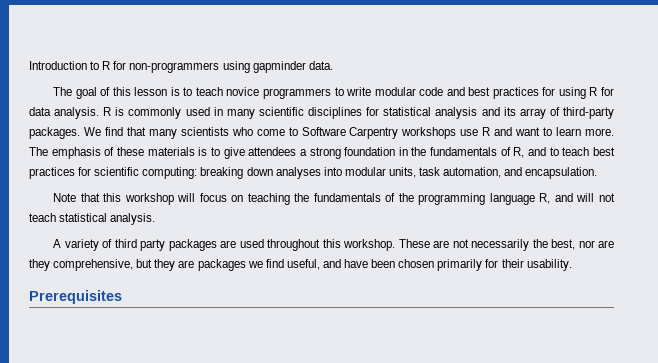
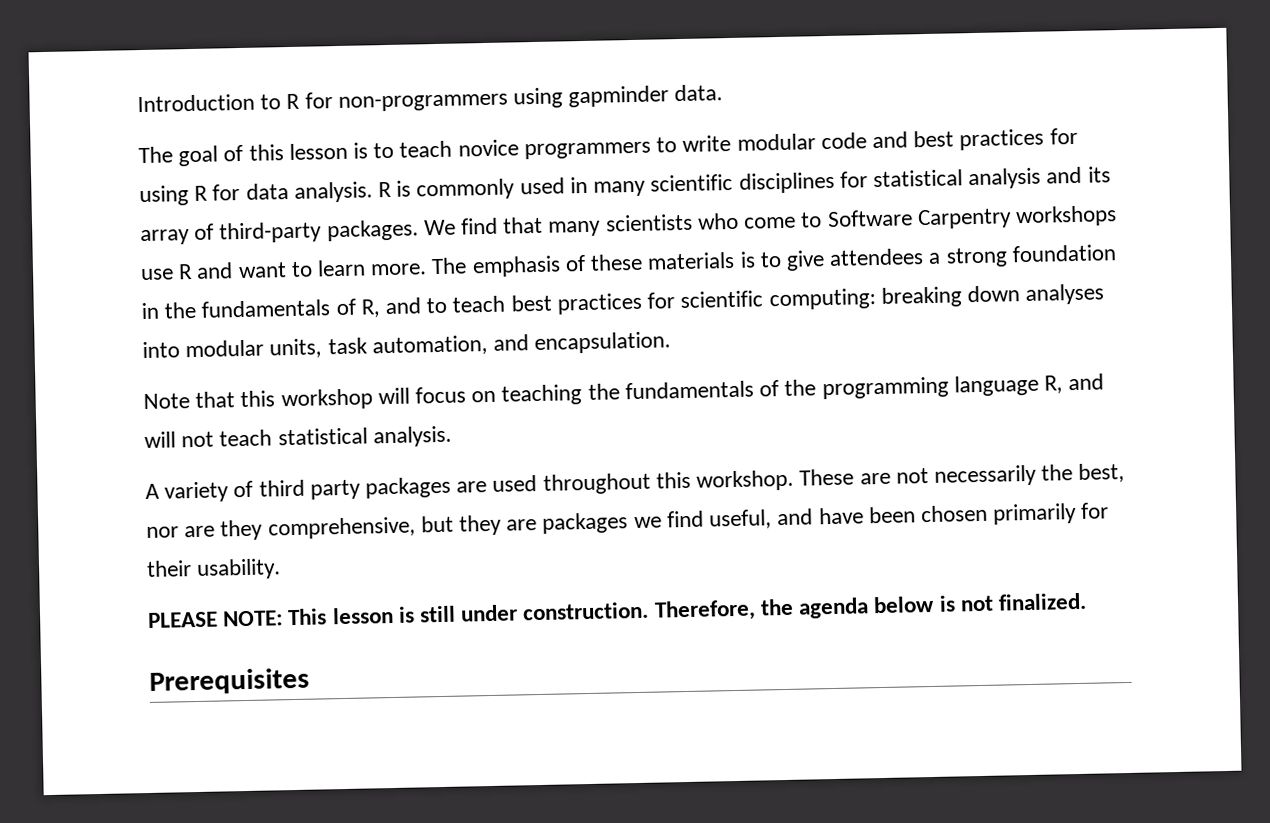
+ PLEASE NOTE: This lesson is still under construction. Therefore, the agenda below is not finalized.

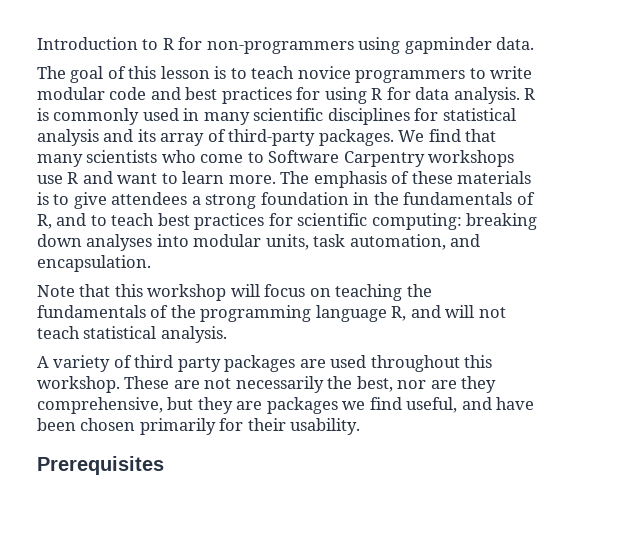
- PLEASE NOTE: This lesson is still under construction. Therefore, the agenda below is not finalized.

